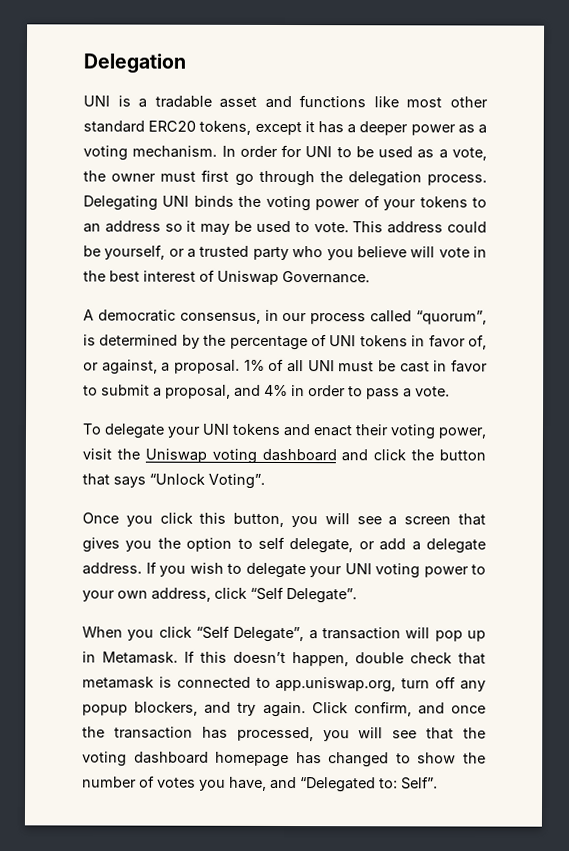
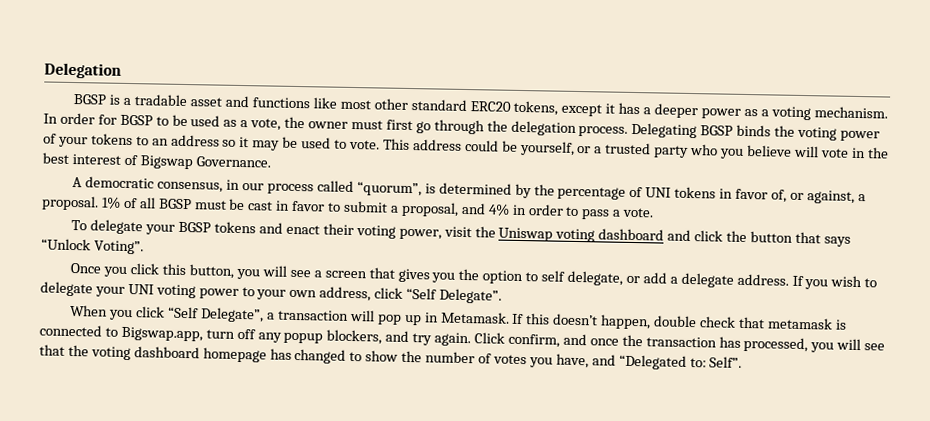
- UNI is a tradable asset and functions like most other standard ERC20 tokens, except it has a deeper power as a voting mechanism.
+ BGSP is a tradable asset and functions like most other standard ERC20 tokens, except it has a deeper power as a voting mechanism.
- In order for UNI to be used as a vote, the owner must first go through the delegation process.
+ In order for BGSP to be used as a vote, the owner must first go through the delegation process.
- Delegating UNI binds the voting power of your tokens to an address so it may be used to vote.
+ Delegating BGSP binds the voting power of your tokens to an address so it may be used to vote.
- This address could be yourself, or a trusted party who you believe will vote in the best interest of Uniswap Governance.
+ This address could be yourself, or a trusted party who you believe will vote in the best interest of Bigswap Governance.
- 1% of all UNI must be cast in favor to submit a proposal, and 4% in order to pass a vote.
+ 1% of all BGSP must be cast in favor to submit a proposal, and 4% in order to pass a vote.
- To delegate your UNI tokens and enact their voting power, visit the Uniswap voting dashboard and click the button that says “Unlock Voting”.
+ To delegate your BGSP tokens and enact their voting power, visit the Uniswap voting dashboard and click the button that says “Unlock Voting”.
- If this doesn’t happen, double check that metamask is connected to app.uniswap.org, turn off any popup blockers, and try again.
+ If this doesn’t happen, double check that metamask is connected to Bigswap.app, turn off any popup blockers, and try again.

